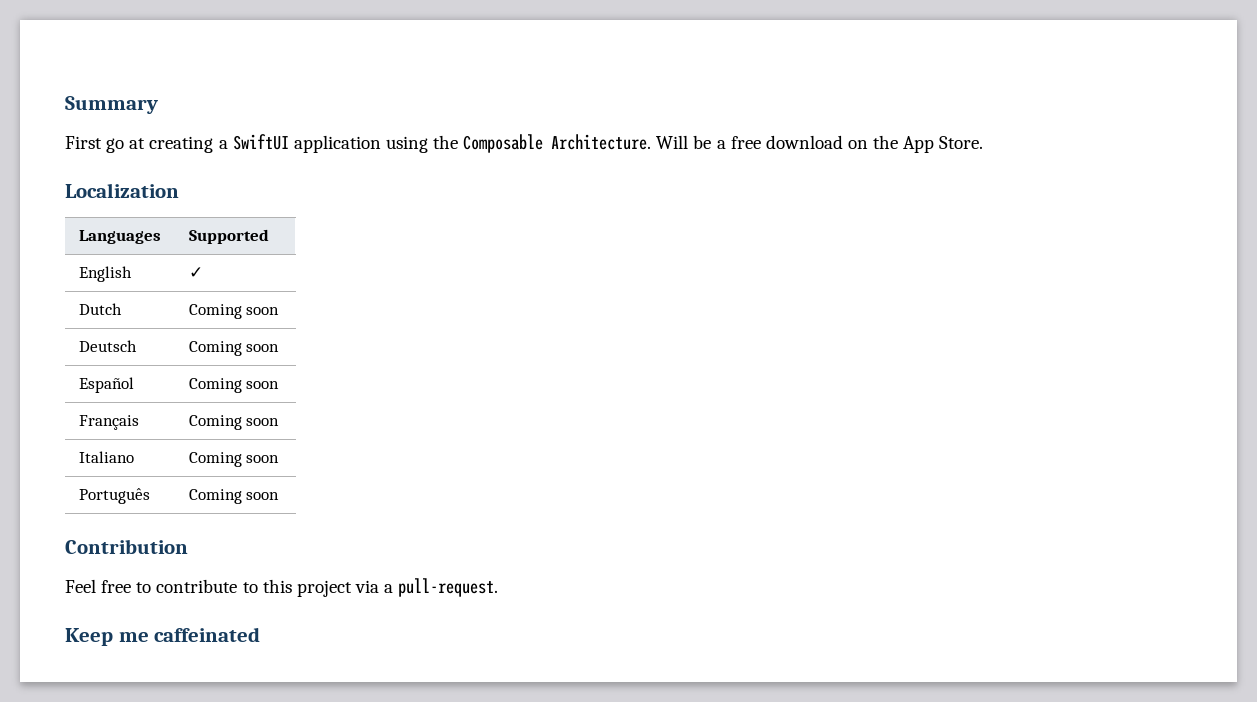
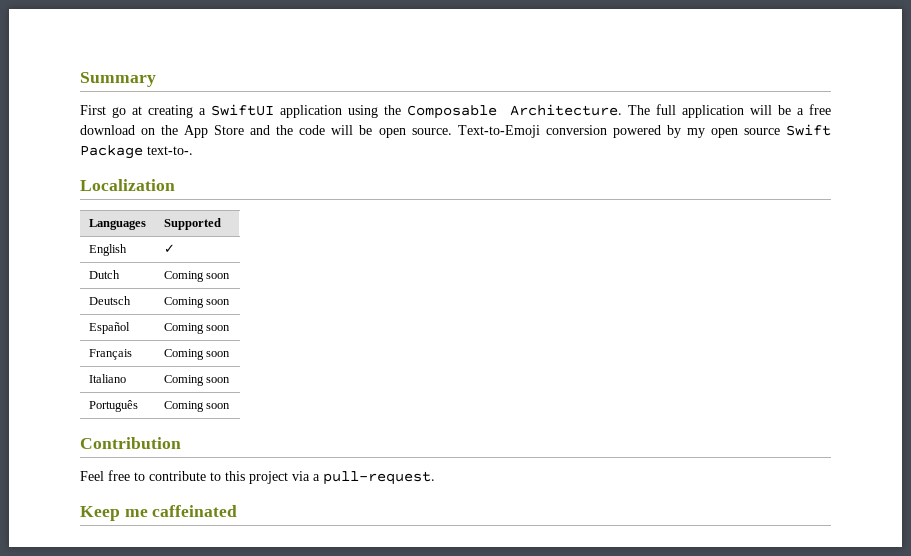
- Will be a free download on the App Store.
+ The full application will be a free download on the App Store and the code will be open source. Text-to-Emoji conversion powered by my open source Swift Package text-to-.

